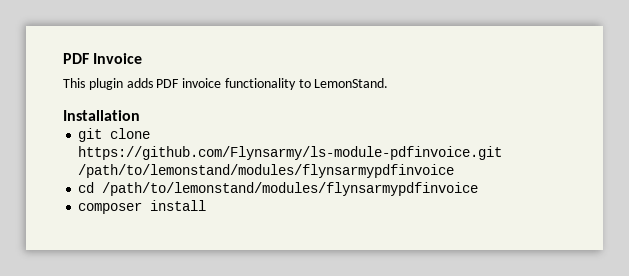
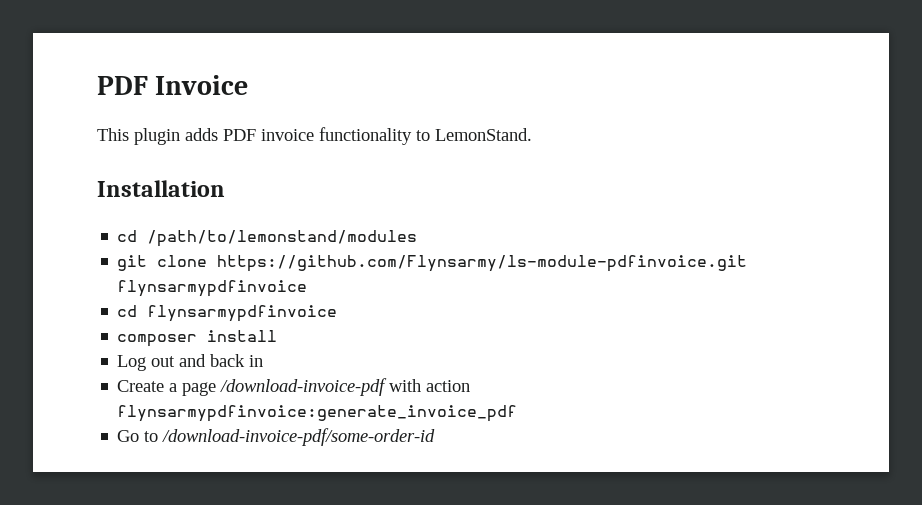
+ cd /path/to/lemonstand/modules
- git clone https://github.com/Flynsarmy/ls-module-pdfinvoice.git /path/to/lemonstand/modules/flynsarmypdfinvoice
- cd /path/to/lemonstand/modules/flynsarmypdfinvoice
+ git clone https://github.com/Flynsarmy/ls-module-pdfinvoice.git flynsarmypdfinvoice
+ cd flynsarmypdfinvoice
+ Log out and back in
+ Create a page /download-invoice-pdf with action flynsarmypdfinvoice:generate_invoice_pdf
+ Go to /download-invoice-pdf/some-order-id

